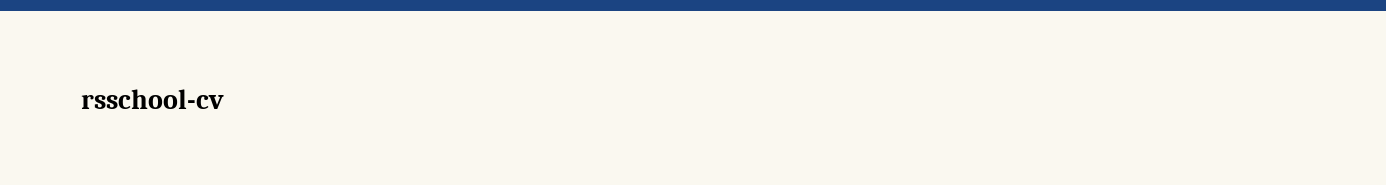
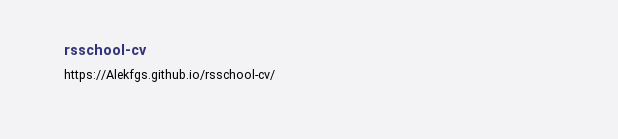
+ https://Alekfgs.github.io/rsschool-cv/

